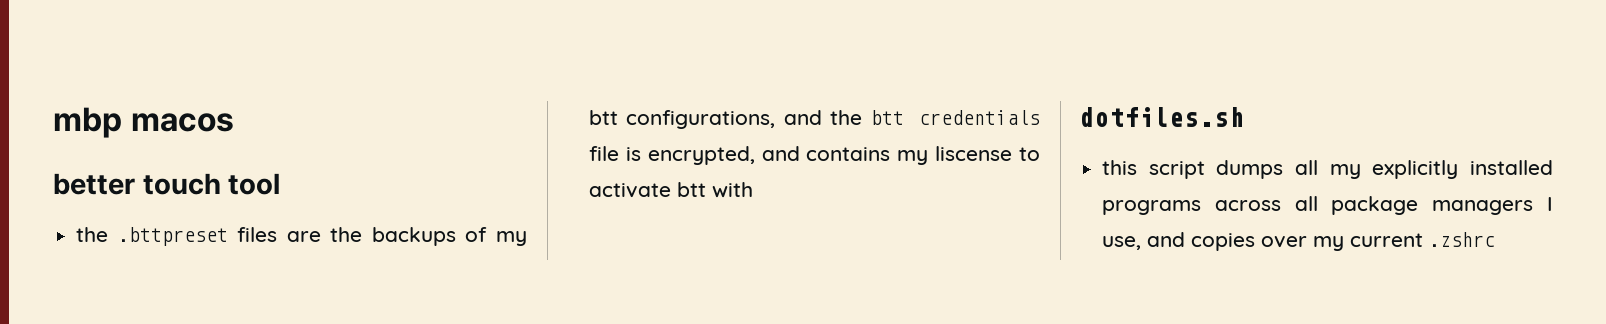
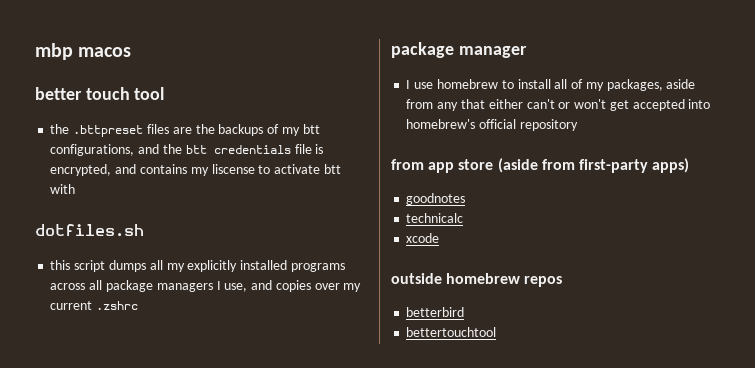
+ package manager
+ I use homebrew to install all of my packages, aside from any that either can't or won't get accepted into homebrew's official repository
+ from app store (aside from first-party apps)
+ goodnotes
+ technicalc
+ xcode
+ outside homebrew repos
+ betterbird
+ bettertouchtool

